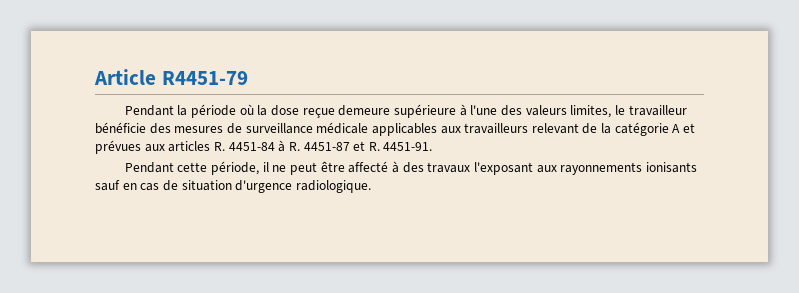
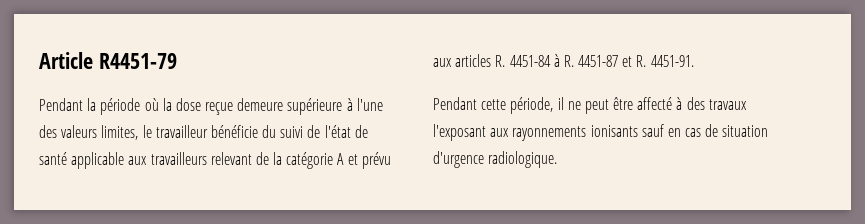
- Pendant la période où la dose reçue demeure supérieure à l'une des valeurs limites, le travailleur bénéficie des mesures de surveillance médicale applicables aux travailleurs relevant de la catégorie A et prévues aux articles R. 4451-84 à R. 4451-87 et R. 4451-91.
+ Pendant la période où la dose reçue demeure supérieure à l'une des valeurs limites, le travailleur bénéficie du suivi de l'état de santé applicable aux travailleurs relevant de la catégorie A et prévu aux articles R. 4451-84 à R. 4451-87 et R. 4451-91.

